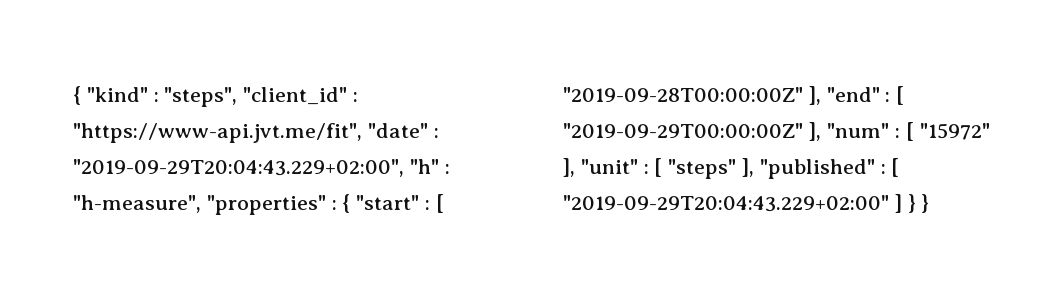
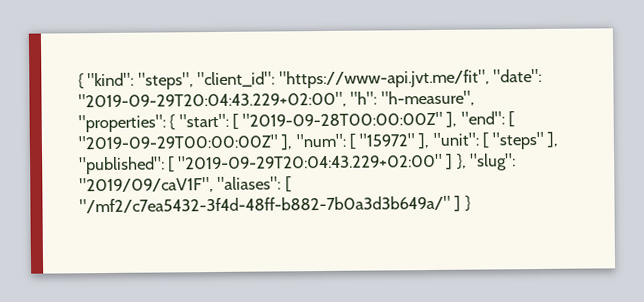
- { "kind" : "steps", "client_id" : "https://www-api.jvt.me/fit", "date" : "2019-09-29T20:04:43.229+02:00", "h" : "h-measure", "properties" : { "start" : [ "2019-09-28T00:00:00Z" ], "end" : [ "2019-09-29T00:00:00Z" ], "num" : [ "15972" ], "unit" : [ "steps" ], "published" : [ "2019-09-29T20:04:43.229+02:00" ] } }
+ { "kind": "steps", "client_id": "https://www-api.jvt.me/fit", "date": "2019-09-29T20:04:43.229+02:00", "h": "h-measure", "properties": { "start": [ "2019-09-28T00:00:00Z" ], "end": [ "2019-09-29T00:00:00Z" ], "num": [ "15972" ], "unit": [ "steps" ], "published": [ "2019-09-29T20:04:43.229+02:00" ] }, "slug": "2019/09/caV1F", "aliases": [ "/mf2/c7ea5432-3f4d-48ff-b882-7b0a3d3b649a/" ] }

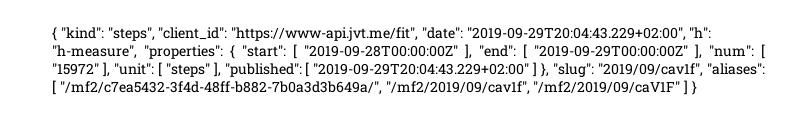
- { "kind": "steps", "client_id": "https://www-api.jvt.me/fit", "date": "2019-09-29T20:04:43.229+02:00", "h": "h-measure", "properties": { "start": [ "2019-09-28T00:00:00Z" ], "end": [ "2019-09-29T00:00:00Z" ], "num": [ "15972" ], "unit": [ "steps" ], "published": [ "2019-09-29T20:04:43.229+02:00" ] }, "slug": "2019/09/caV1F", "aliases": [ "/mf2/c7ea5432-3f4d-48ff-b882-7b0a3d3b649a/" ] }
+ { "kind": "steps", "client_id": "https://www-api.jvt.me/fit", "date": "2019-09-29T20:04:43.229+02:00", "h": "h-measure", "properties": { "start": [ "2019-09-28T00:00:00Z" ], "end": [ "2019-09-29T00:00:00Z" ], "num": [ "15972" ], "unit": [ "steps" ], "published": [ "2019-09-29T20:04:43.229+02:00" ] }, "slug": "2019/09/cav1f", "aliases": [ "/mf2/c7ea5432-3f4d-48ff-b882-7b0a3d3b649a/", "/mf2/2019/09/cav1f", "/mf2/2019/09/caV1F" ] }

